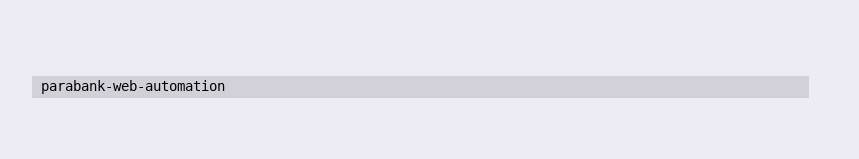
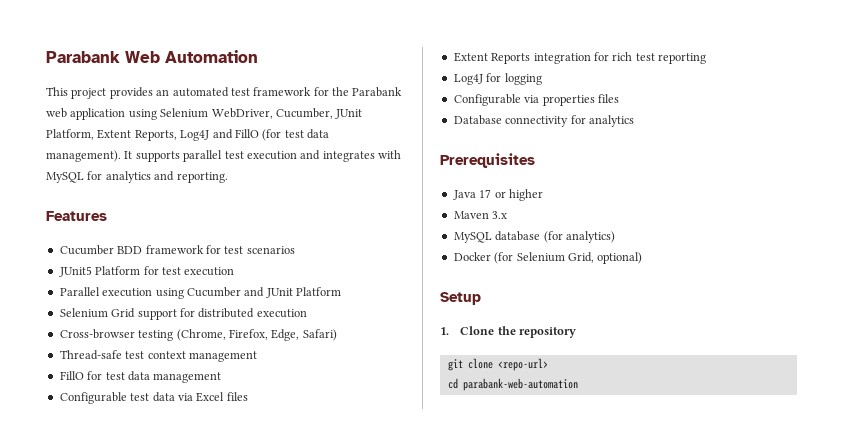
- parabank-web-automation
+ Parabank Web Automation
+ This project provides an automated test framework for the Parabank web application using Selenium WebDriver, Cucumber, JUnit Platform, Extent Reports, Log4J and FillO (for test data management). It supports parallel test execution and integrates with MySQL for analytics and reporting.
+ Features
+ Cucumber BDD framework for test scenarios
+ JUnit5 Platform for test execution
+ Parallel execution using Cucumber and JUnit Platform
+ Selenium Grid support for distributed execution
+ Cross-browser testing (Chrome, Firefox, Edge, Safari)
+ Thread-safe test context management
+ FillO for test data management
+ Configurable test data via Excel files
+ Extent Reports integration for rich test reporting
+ Log4J for logging
+ Configurable via properties files
+ Database connectivity for analytics
+ Prerequisites
+ Java 17 or higher
+ Maven 3.x
+ MySQL database (for analytics)
+ Docker (for Selenium Grid, optional)
+ Setup
+ 1. Clone the repository
+ git clone <repo-url>
+ cd parabank-web-automation

